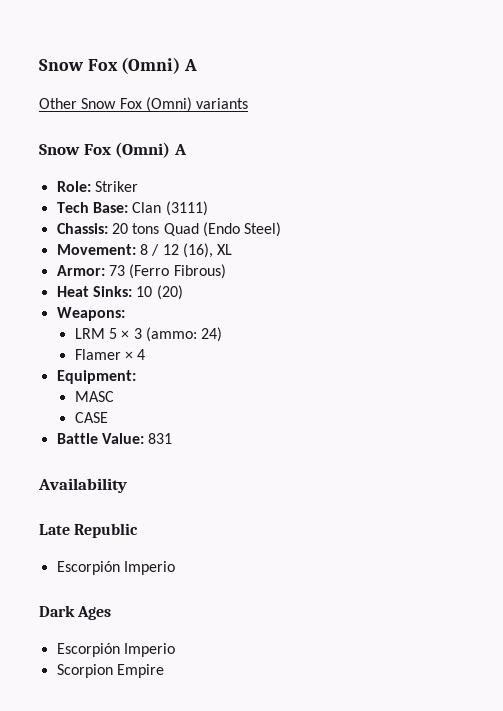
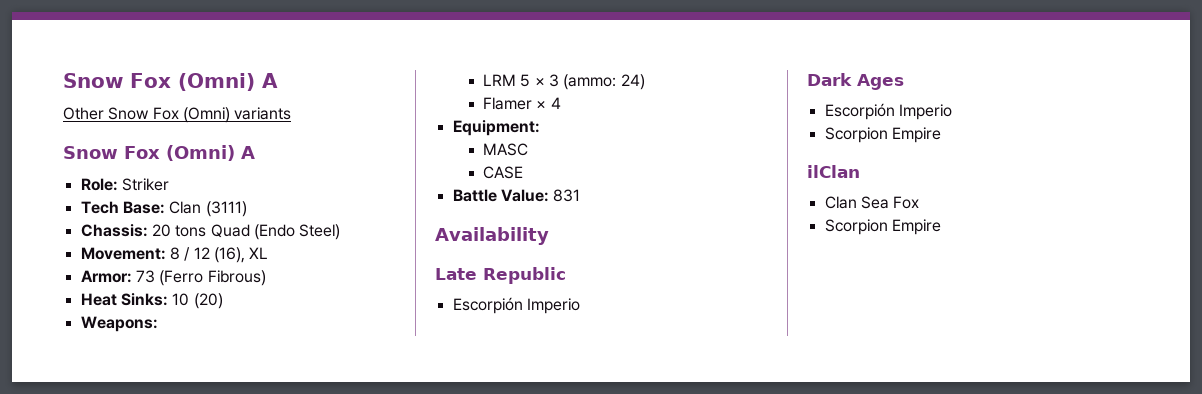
+ ilClan
+ Clan Sea Fox
+ Scorpion Empire

